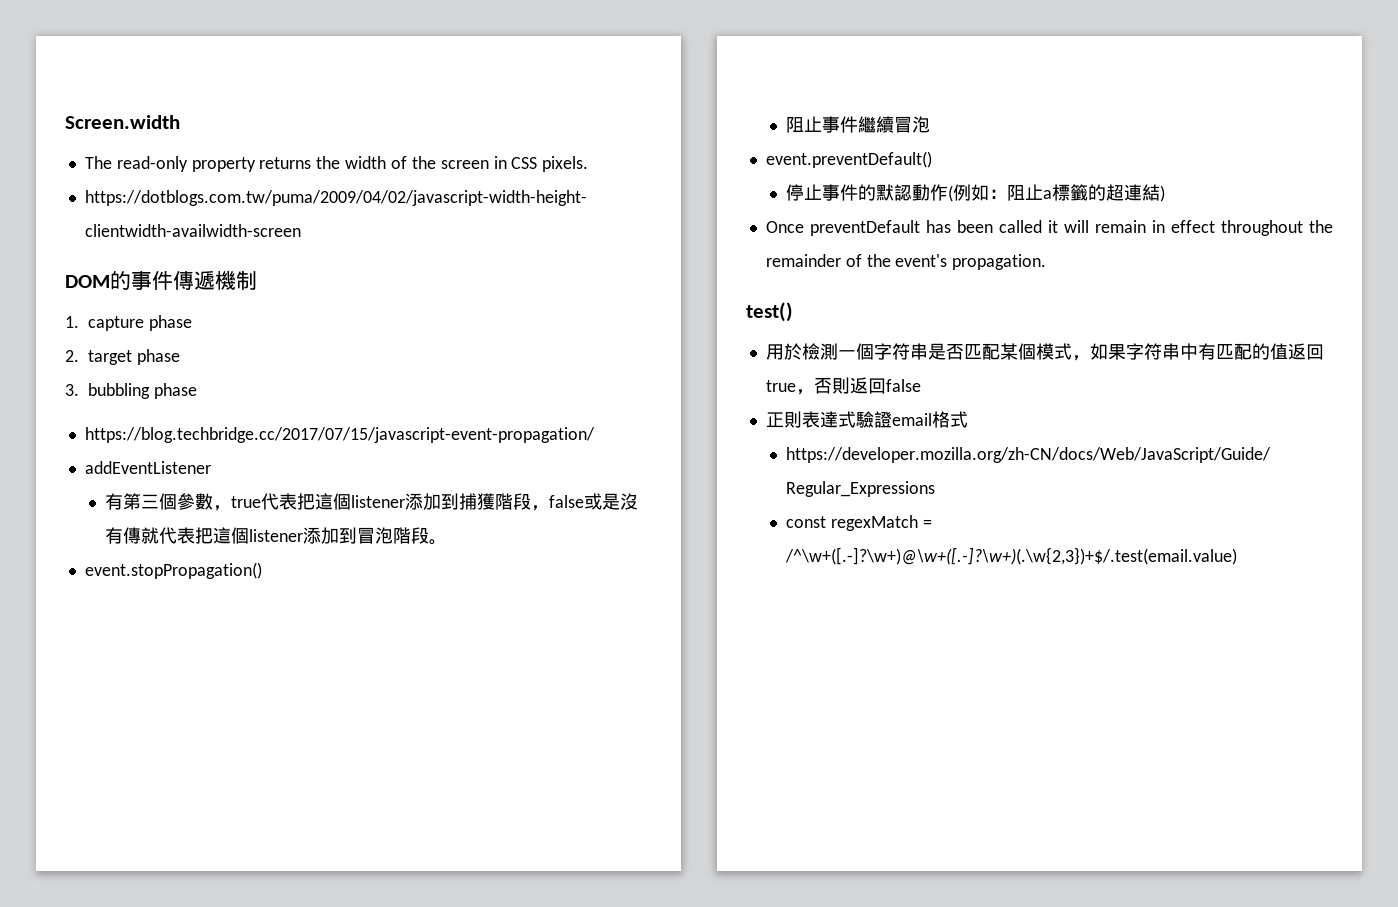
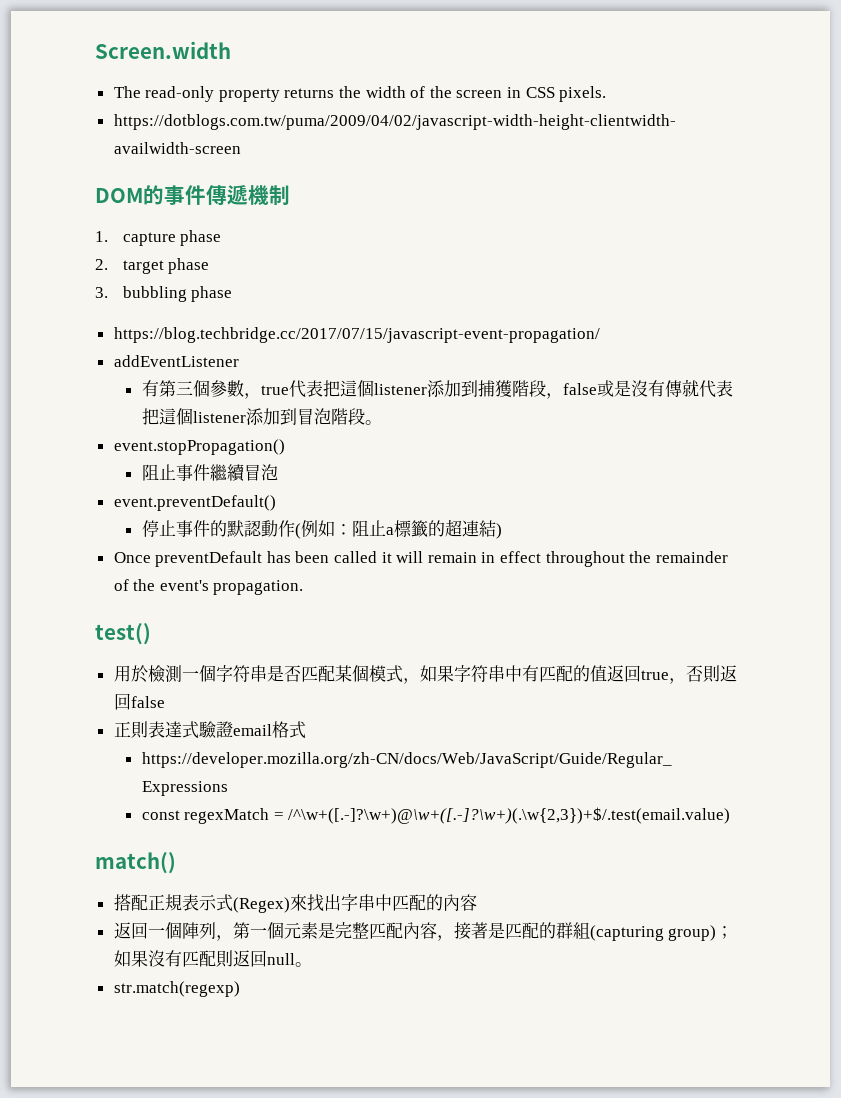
+ match()
+ 搭配正規表示式(Regex)來找出字串中匹配的內容
+ 返回一個陣列，第一個元素是完整匹配內容，接著是匹配的群組(capturing group)；如果沒有匹配則返回null。
+ str.match(regexp)

